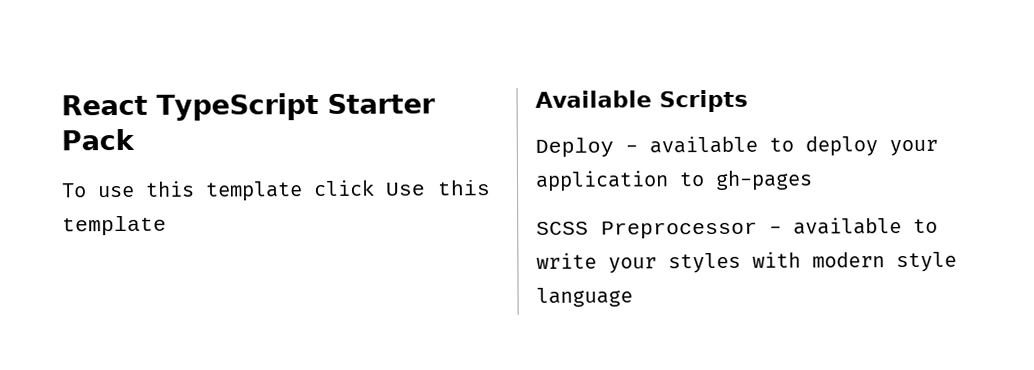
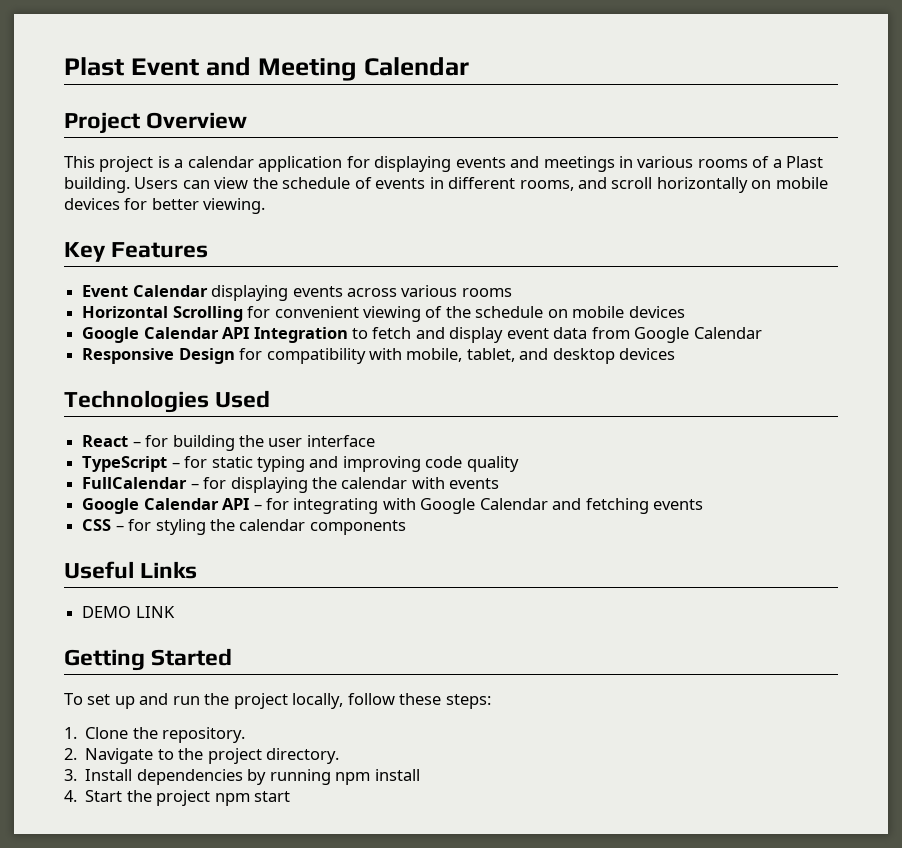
- React TypeScript Starter Pack
- To use this template click Use this template
- Available Scripts
- Deploy - available to deploy your application to gh-pages
- SCSS Preprocessor - available to write your styles with modern style language
+ Plast Event and Meeting Calendar
+ Project Overview
+ This project is a calendar application for displaying events and meetings in various rooms of a Plast building. Users can view the schedule of events in different rooms, and scroll horizontally on mobile devices for better viewing.
+ Key Features
+ Event Calendar displaying events across various rooms
+ Horizontal Scrolling for convenient viewing of the schedule on mobile devices
+ Google Calendar API Integration to fetch and display event data from Google Calendar
+ Responsive Design for compatibility with mobile, tablet, and desktop devices
+ Technologies Used
+ React – for building the user interface
+ TypeScript – for static typing and improving code quality
+ FullCalendar – for displaying the calendar with events
+ Google Calendar API – for integrating with Google Calendar and fetching events
+ CSS – for styling the calendar components
+ Useful Links
+ DEMO LINK
+ Getting Started
+ To set up and run the project locally, follow these steps:
+ 1. Clone the repository.
+ 2. Navigate to the project directory.
+ 3. Install dependencies by running npm install
+ 4. Start the project npm start

